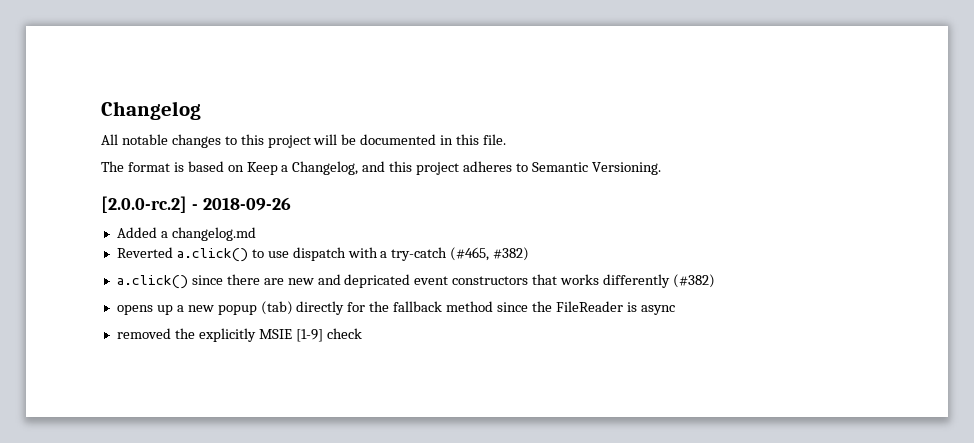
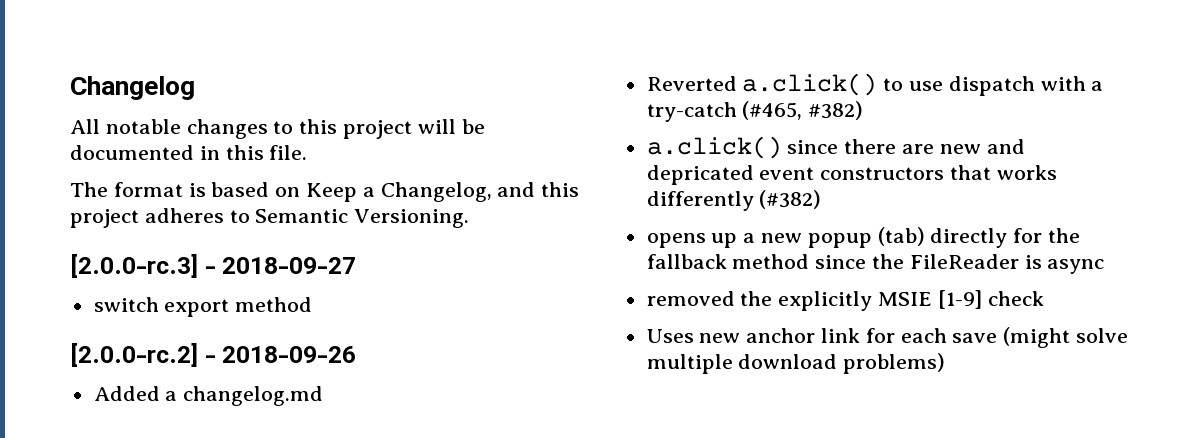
+ [2.0.0-rc.3] - 2018-09-27
+ switch export method
+ Uses new anchor link for each save (might solve multiple download problems)

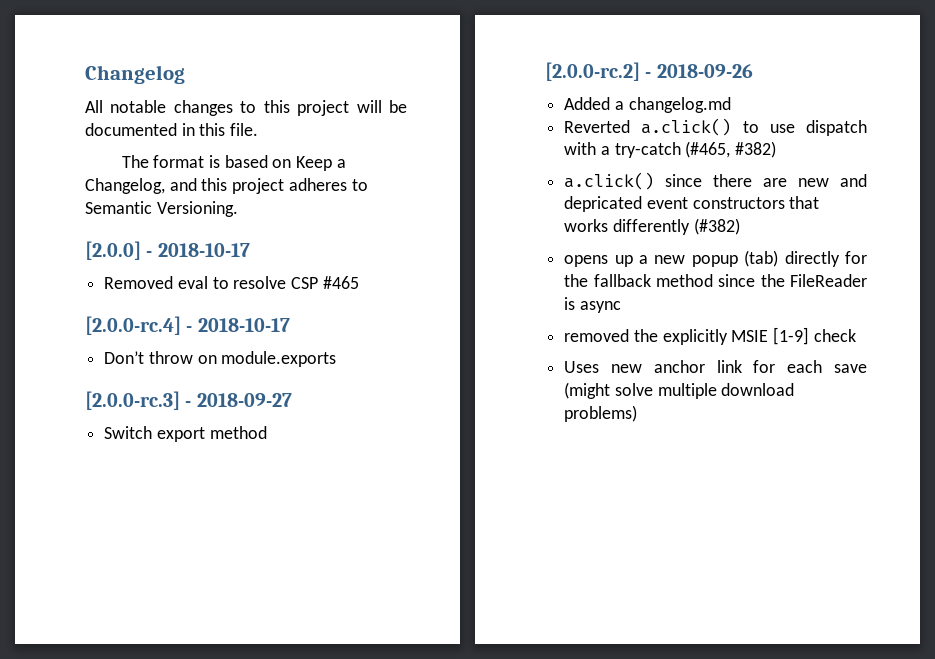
+ [2.0.0] - 2018-10-17
+ Removed eval to resolve CSP #465
+ [2.0.0-rc.4] - 2018-10-17
+ Don’t throw on module.exports
- switch export method
+ Switch export method

